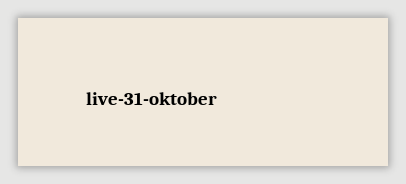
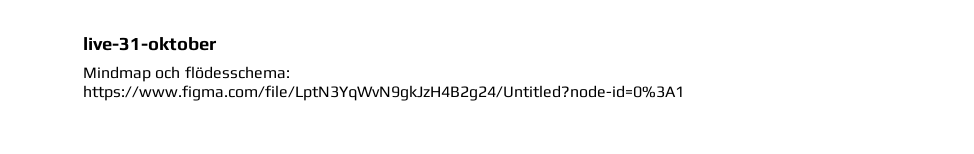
+ Mindmap och flödesschema: https://www.figma.com/file/LptN3YqWvN9gkJzH4B2g24/Untitled?node-id=0%3A1

